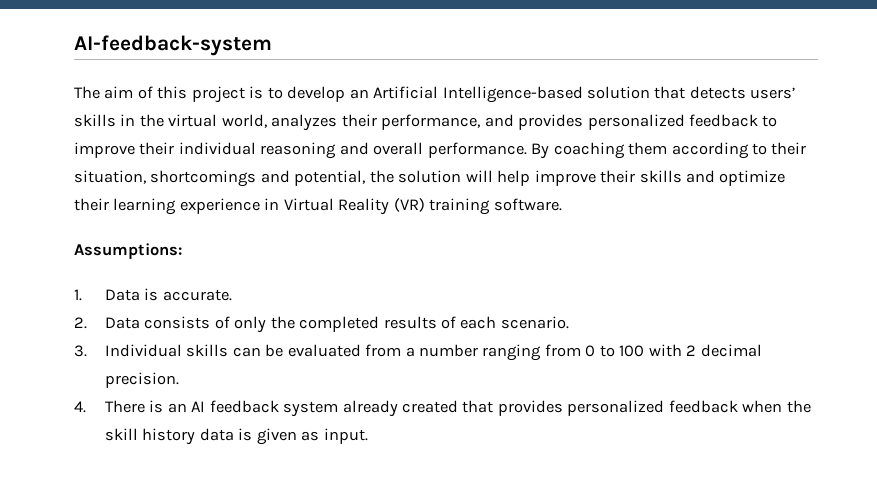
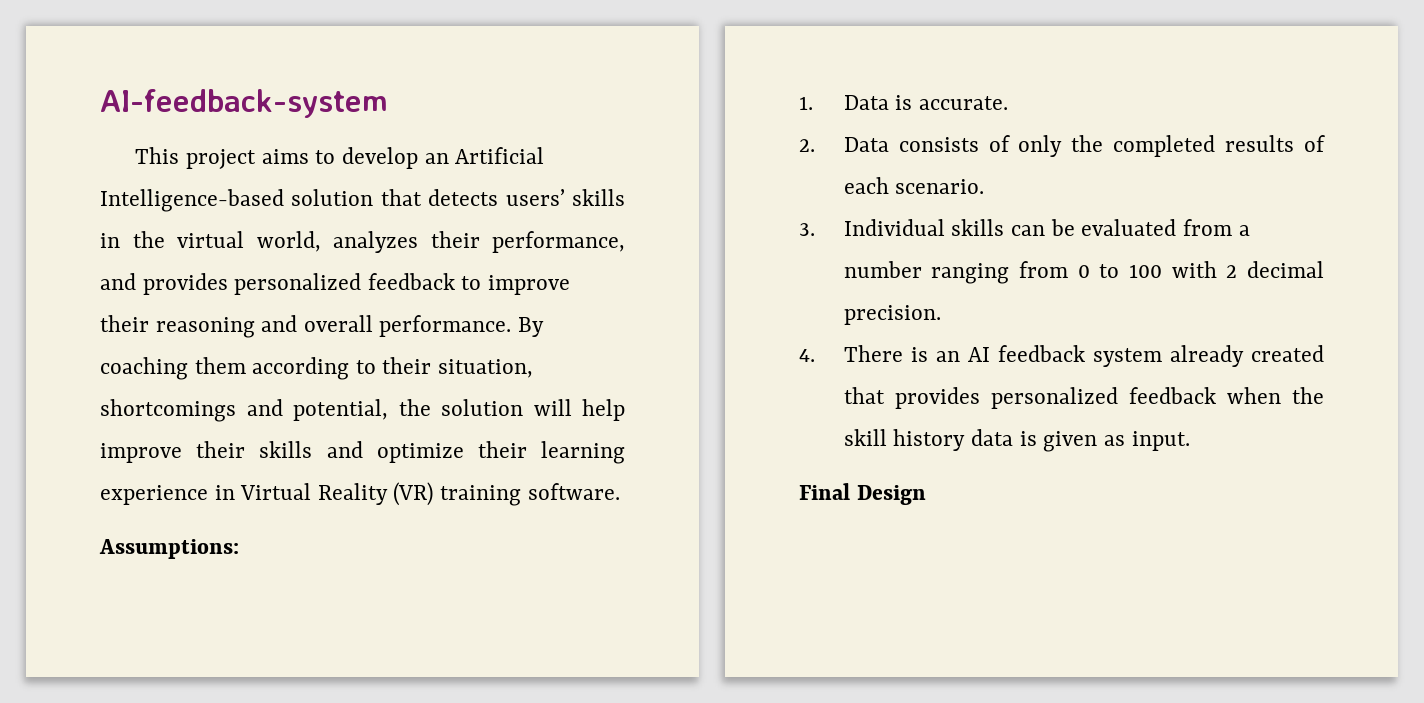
- The aim of this project is to develop an Artificial Intelligence-based solution that detects users’ skills in the virtual world, analyzes their performance, and provides personalized feedback to improve their individual reasoning and overall performance.
+ This project aims to develop an Artificial Intelligence-based solution that detects users’ skills in the virtual world, analyzes their performance, and provides personalized feedback to improve their reasoning and overall performance.
+ Final Design

